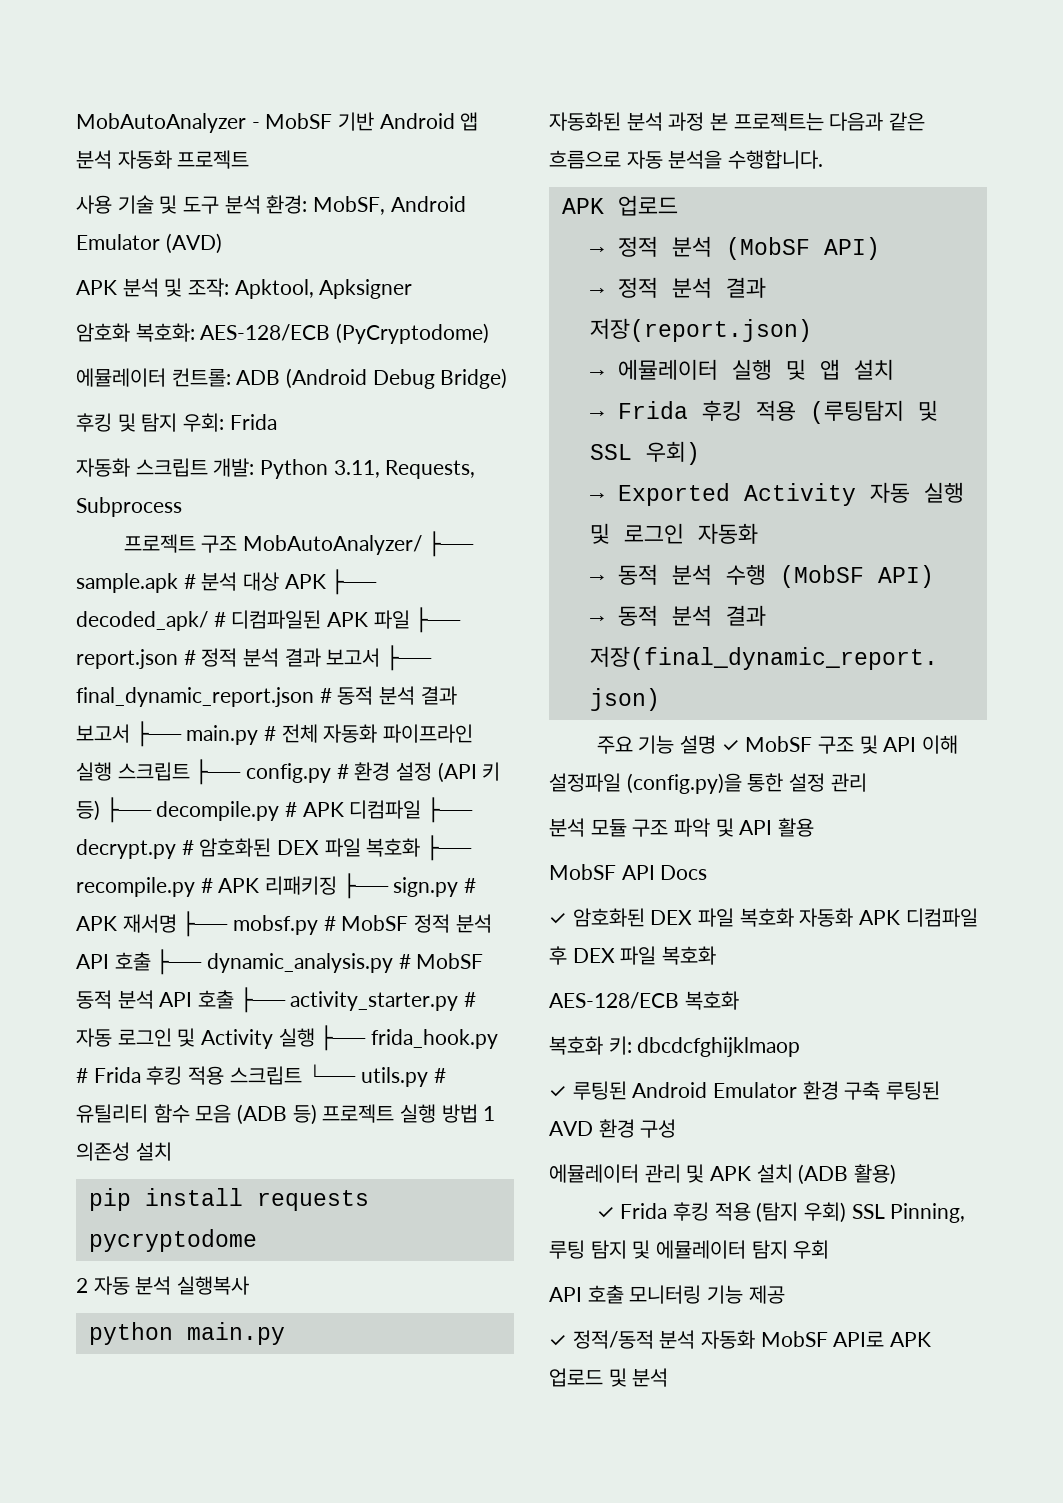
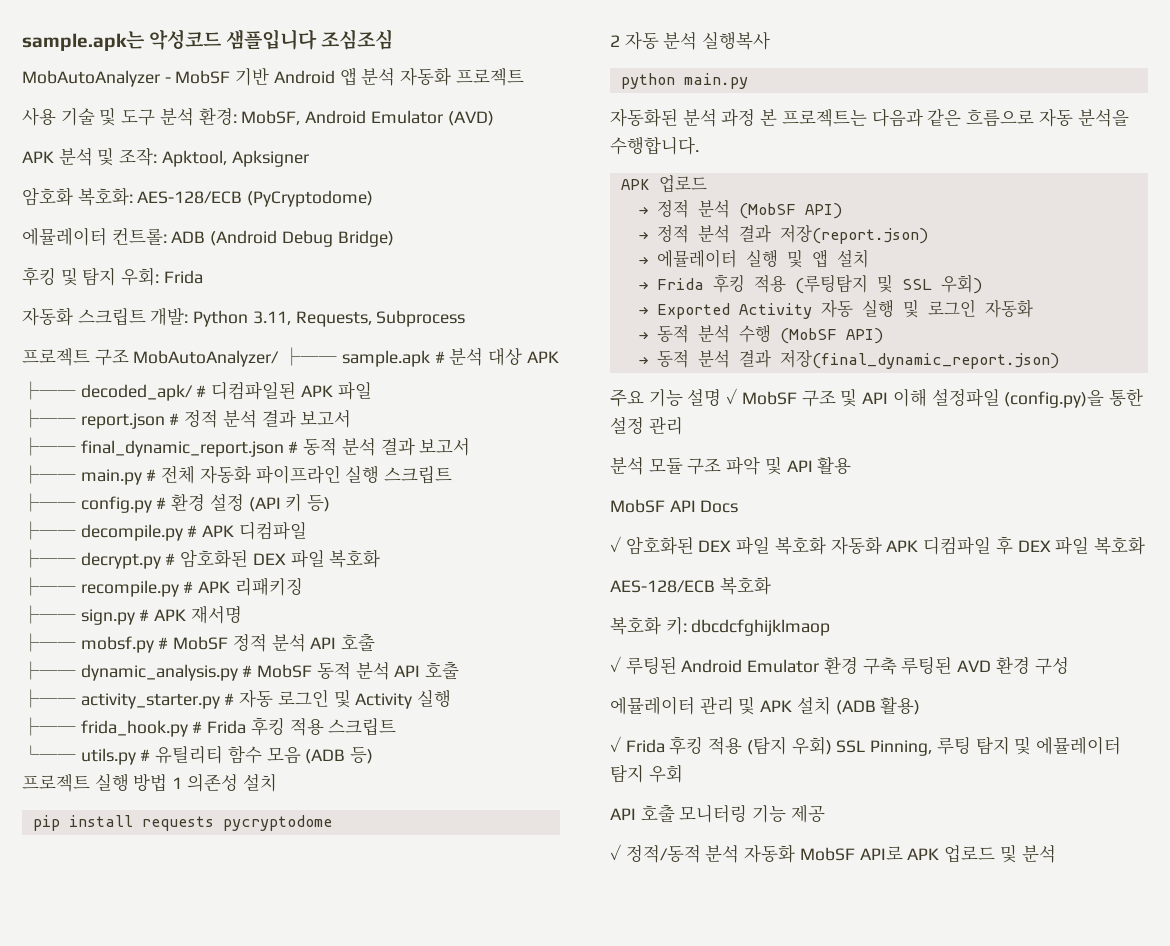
+ sample.apk는 악성코드 샘플입니다 조심조심
- 프로젝트 구조 MobAutoAnalyzer/ ├── sample.apk # 분석 대상 APK ├── decoded_apk/ # 디컴파일된 APK 파일 ├── report.json # 정적 분석 결과 보고서 ├── final_dynamic_report.json # 동적 분석 결과 보고서 ├── main.py # 전체 자동화 파이프라인 실행 스크립트 ├── config.py # 환경 설정 (API 키 등) ├── decompile.py # APK 디컴파일 ├── decrypt.py # 암호화된 DEX 파일 복호화 ├── recompile.py # APK 리패키징 ├── sign.py # APK 재서명 ├── mobsf.py # MobSF 정적 분석 API 호출 ├── dynamic_analysis.py # MobSF 동적 분석 API 호출 ├── activity_starter.py # 자동 로그인 및 Activity 실행 ├── frida_hook.py # Frida 후킹 적용 스크립트 └── utils.py # 유틸리티 함수 모음 (ADB 등) 프로젝트 실행 방법 1 의존성 설치
+ 프로젝트 구조 MobAutoAnalyzer/ ├── sample.apk # 분석 대상 APK
+ ├── decoded_apk/ # 디컴파일된 APK 파일
+ ├── report.json # 정적 분석 결과 보고서
+ ├── final_dynamic_report.json # 동적 분석 결과 보고서
+ ├── main.py # 전체 자동화 파이프라인 실행 스크립트
+ ├── config.py # 환경 설정 (API 키 등)
+ ├── decompile.py # APK 디컴파일
+ ├── decrypt.py # 암호화된 DEX 파일 복호화
+ ├── recompile.py # APK 리패키징
+ ├── sign.py # APK 재서명
+ ├── mobsf.py # MobSF 정적 분석 API 호출
+ ├── dynamic_analysis.py # MobSF 동적 분석 API 호출
+ ├── activity_starter.py # 자동 로그인 및 Activity 실행
+ ├── frida_hook.py # Frida 후킹 적용 스크립트
+ └── utils.py # 유틸리티 함수 모음 (ADB 등)
+ 프로젝트 실행 방법 1 의존성 설치

